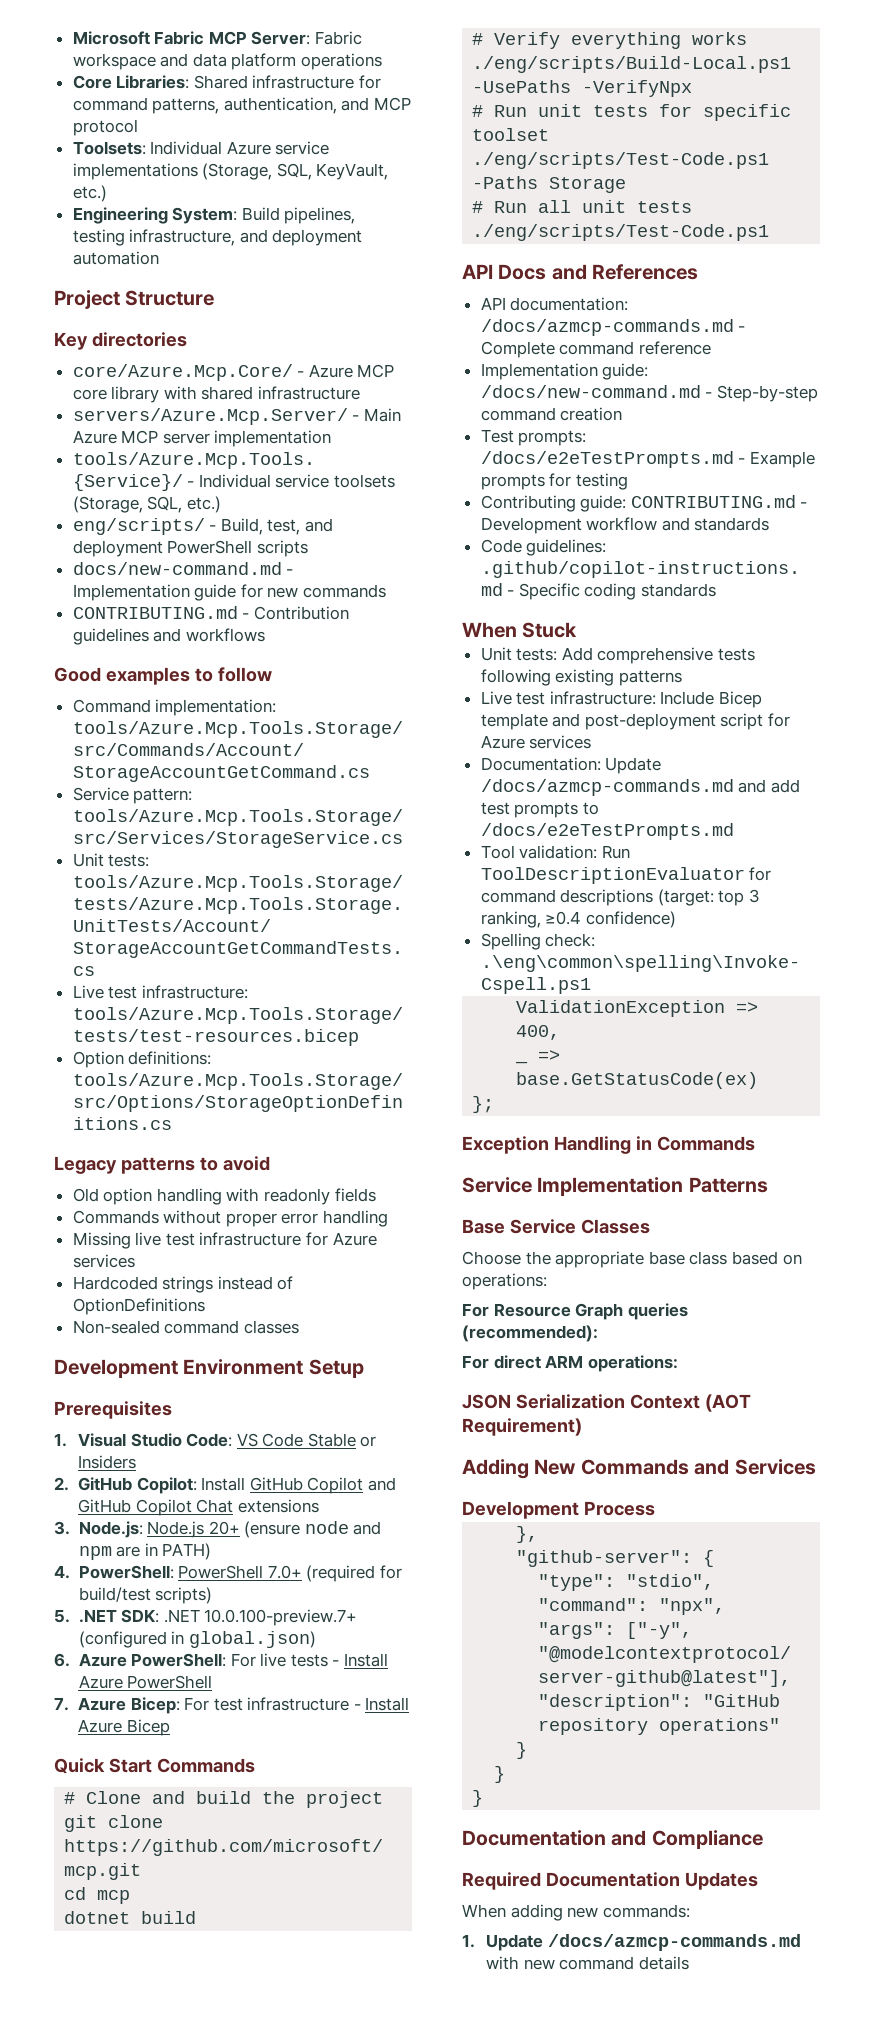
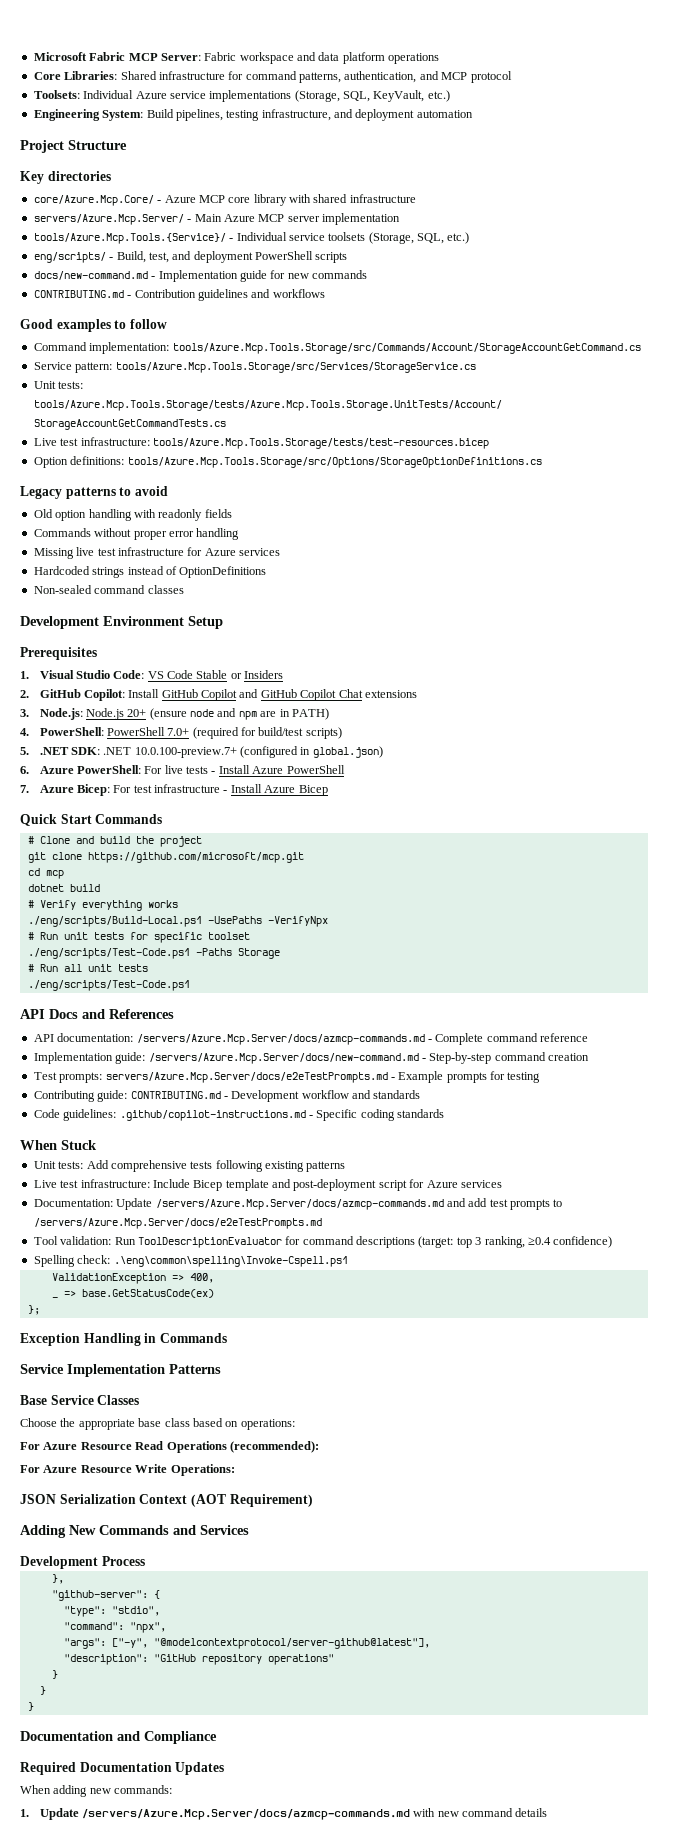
- API documentation: /docs/azmcp-commands.md - Complete command reference
+ API documentation: /servers/Azure.Mcp.Server/docs/azmcp-commands.md - Complete command reference
- Implementation guide: /docs/new-command.md - Step-by-step command creation
+ Implementation guide: /servers/Azure.Mcp.Server/docs/new-command.md - Step-by-step command creation
- Test prompts: /docs/e2eTestPrompts.md - Example prompts for testing
+ Test prompts: servers/Azure.Mcp.Server/docs/e2eTestPrompts.md - Example prompts for testing
- Documentation: Update /docs/azmcp-commands.md and add test prompts to /docs/e2eTestPrompts.md
+ Documentation: Update /servers/Azure.Mcp.Server/docs/azmcp-commands.md and add test prompts to /servers/Azure.Mcp.Server/docs/e2eTestPrompts.md
- For Resource Graph queries (recommended):
- For direct ARM operations:
+ For Azure Resource Read Operations (recommended):
+ For Azure Resource Write Operations:
- 1. Update /docs/azmcp-commands.md with new command details
+ 1. Update /servers/Azure.Mcp.Server/docs/azmcp-commands.md with new command details

